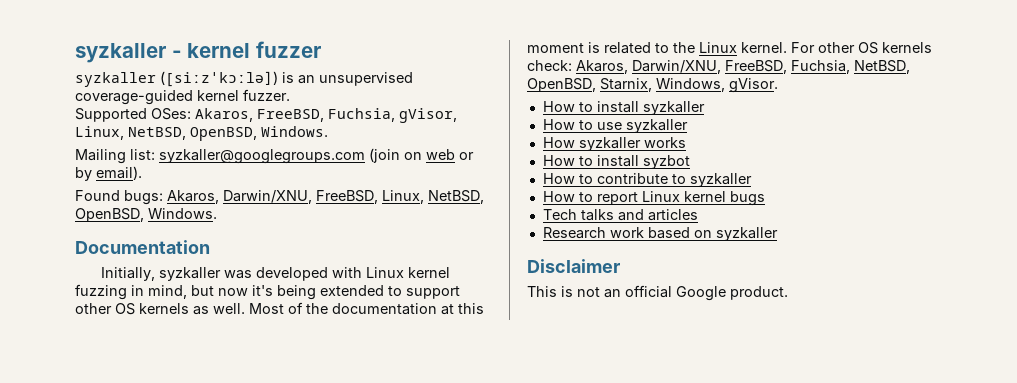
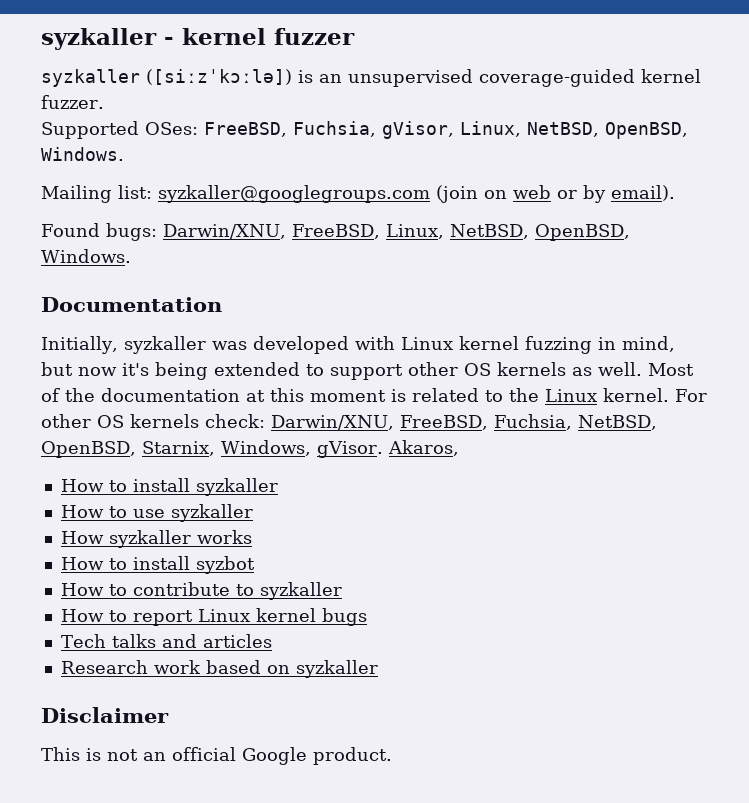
- Supported OSes: Akaros, FreeBSD, Fuchsia, gVisor, Linux, NetBSD, OpenBSD, Windows.
+ Supported OSes: FreeBSD, Fuchsia, gVisor, Linux, NetBSD, OpenBSD, Windows.
- Found bugs: Akaros, Darwin/XNU, FreeBSD, Linux, NetBSD, OpenBSD, Windows.
+ Found bugs: Darwin/XNU, FreeBSD, Linux, NetBSD, OpenBSD, Windows.
- For other OS kernels check: Akaros, Darwin/XNU, FreeBSD, Fuchsia, NetBSD, OpenBSD, Starnix, Windows, gVisor.
+ For other OS kernels check: Darwin/XNU, FreeBSD, Fuchsia, NetBSD, OpenBSD, Starnix, Windows, gVisor. Akaros,

